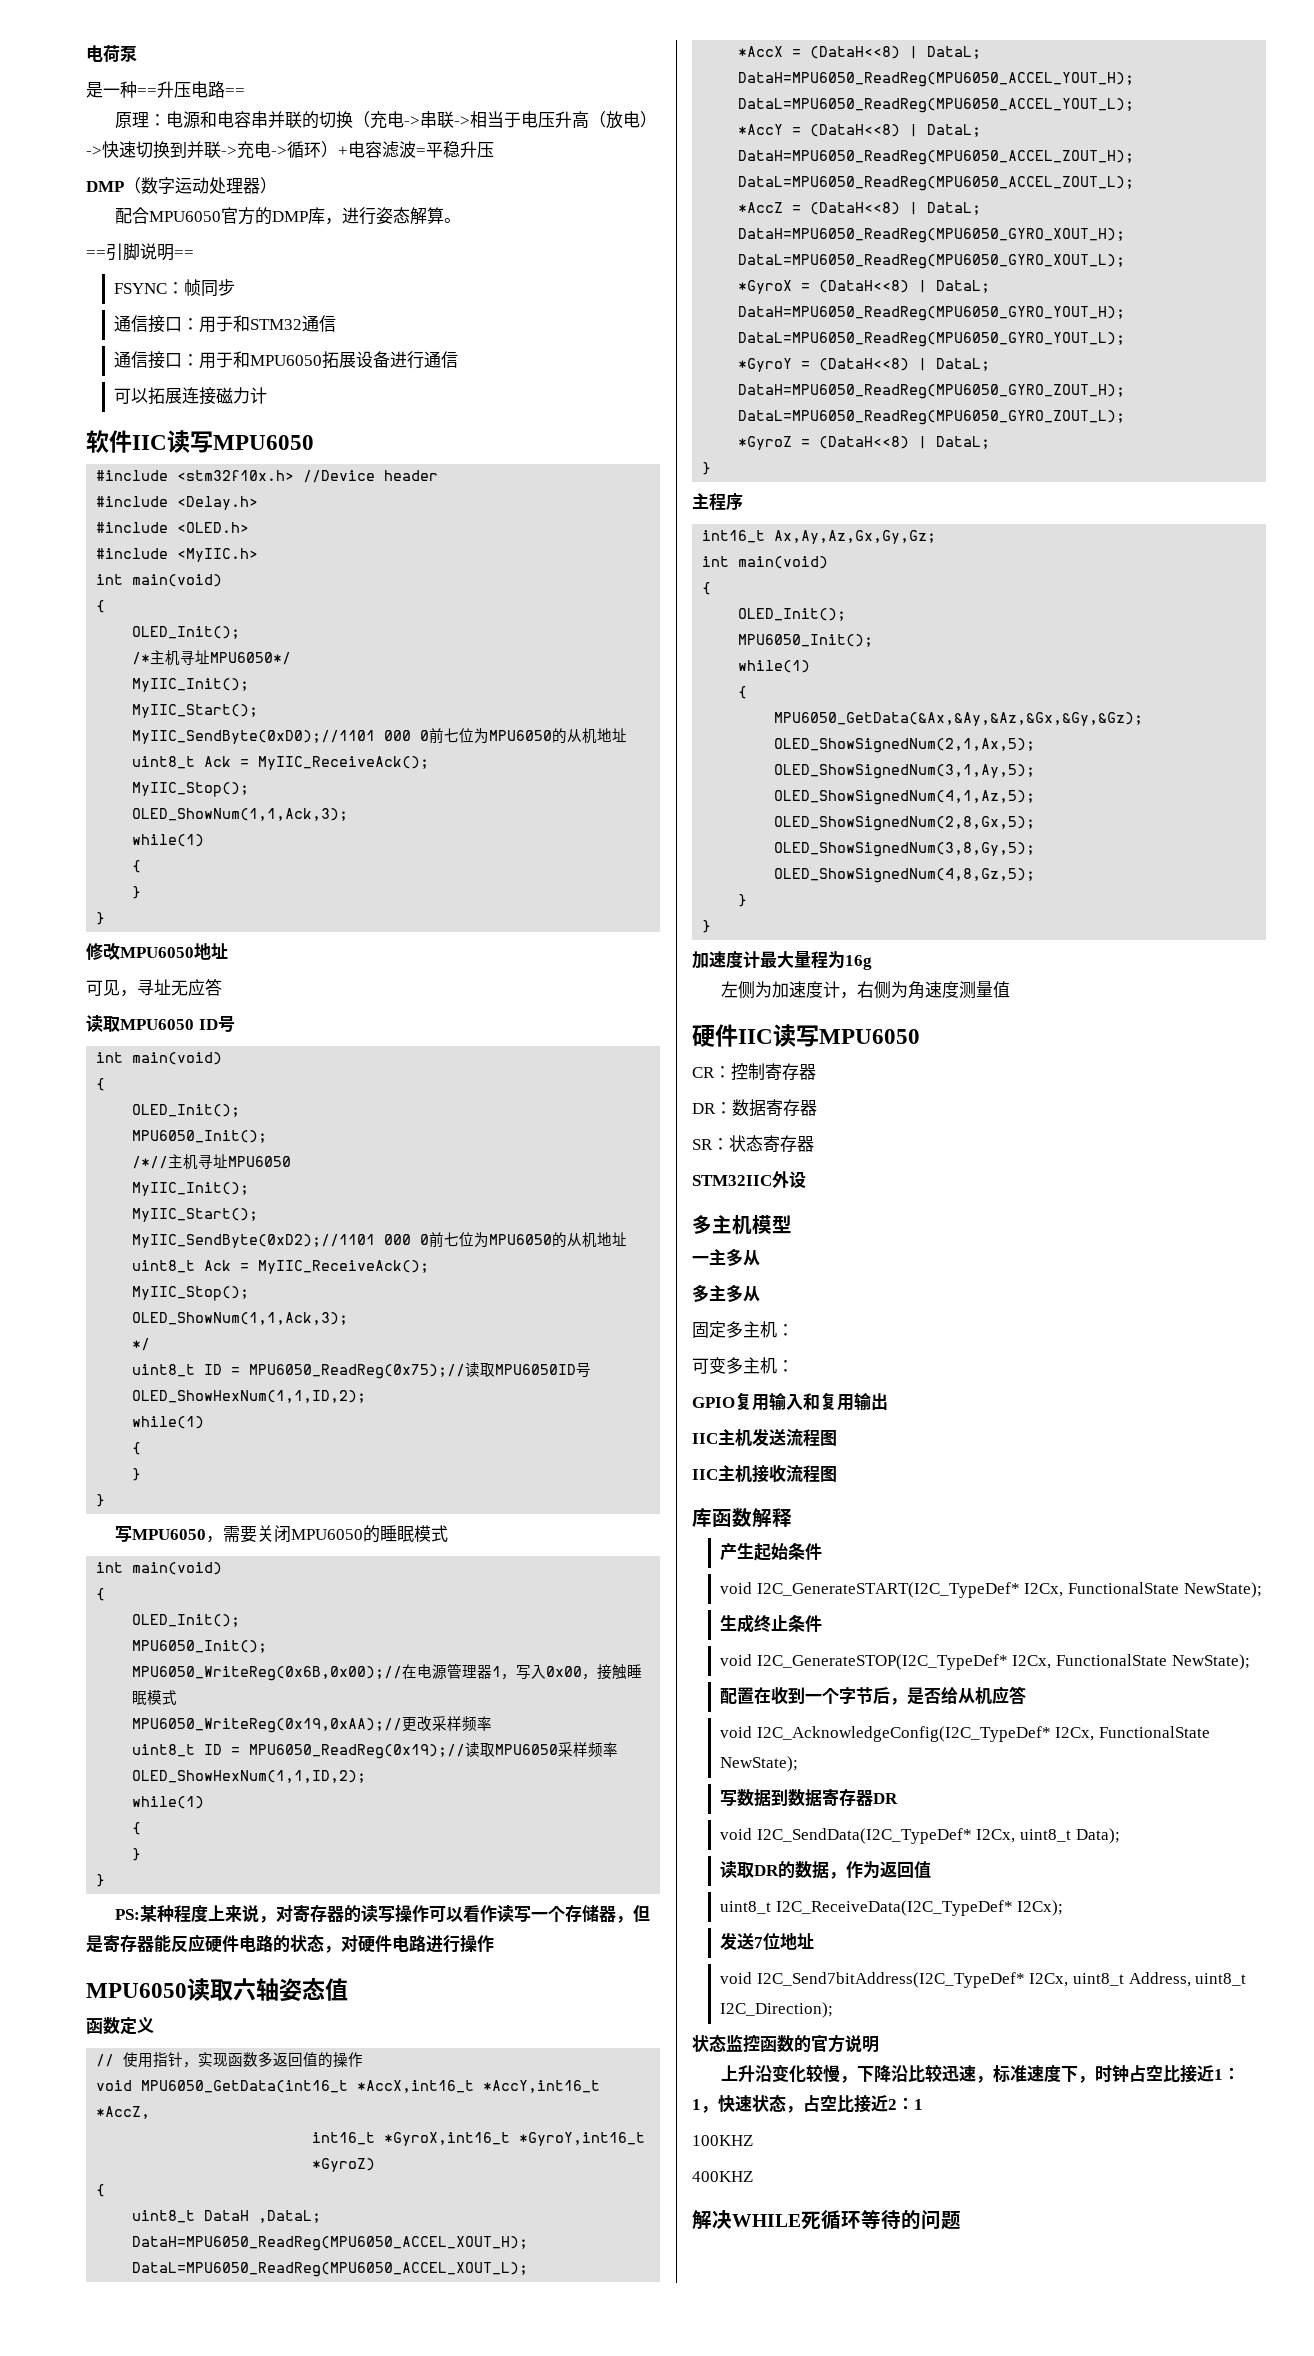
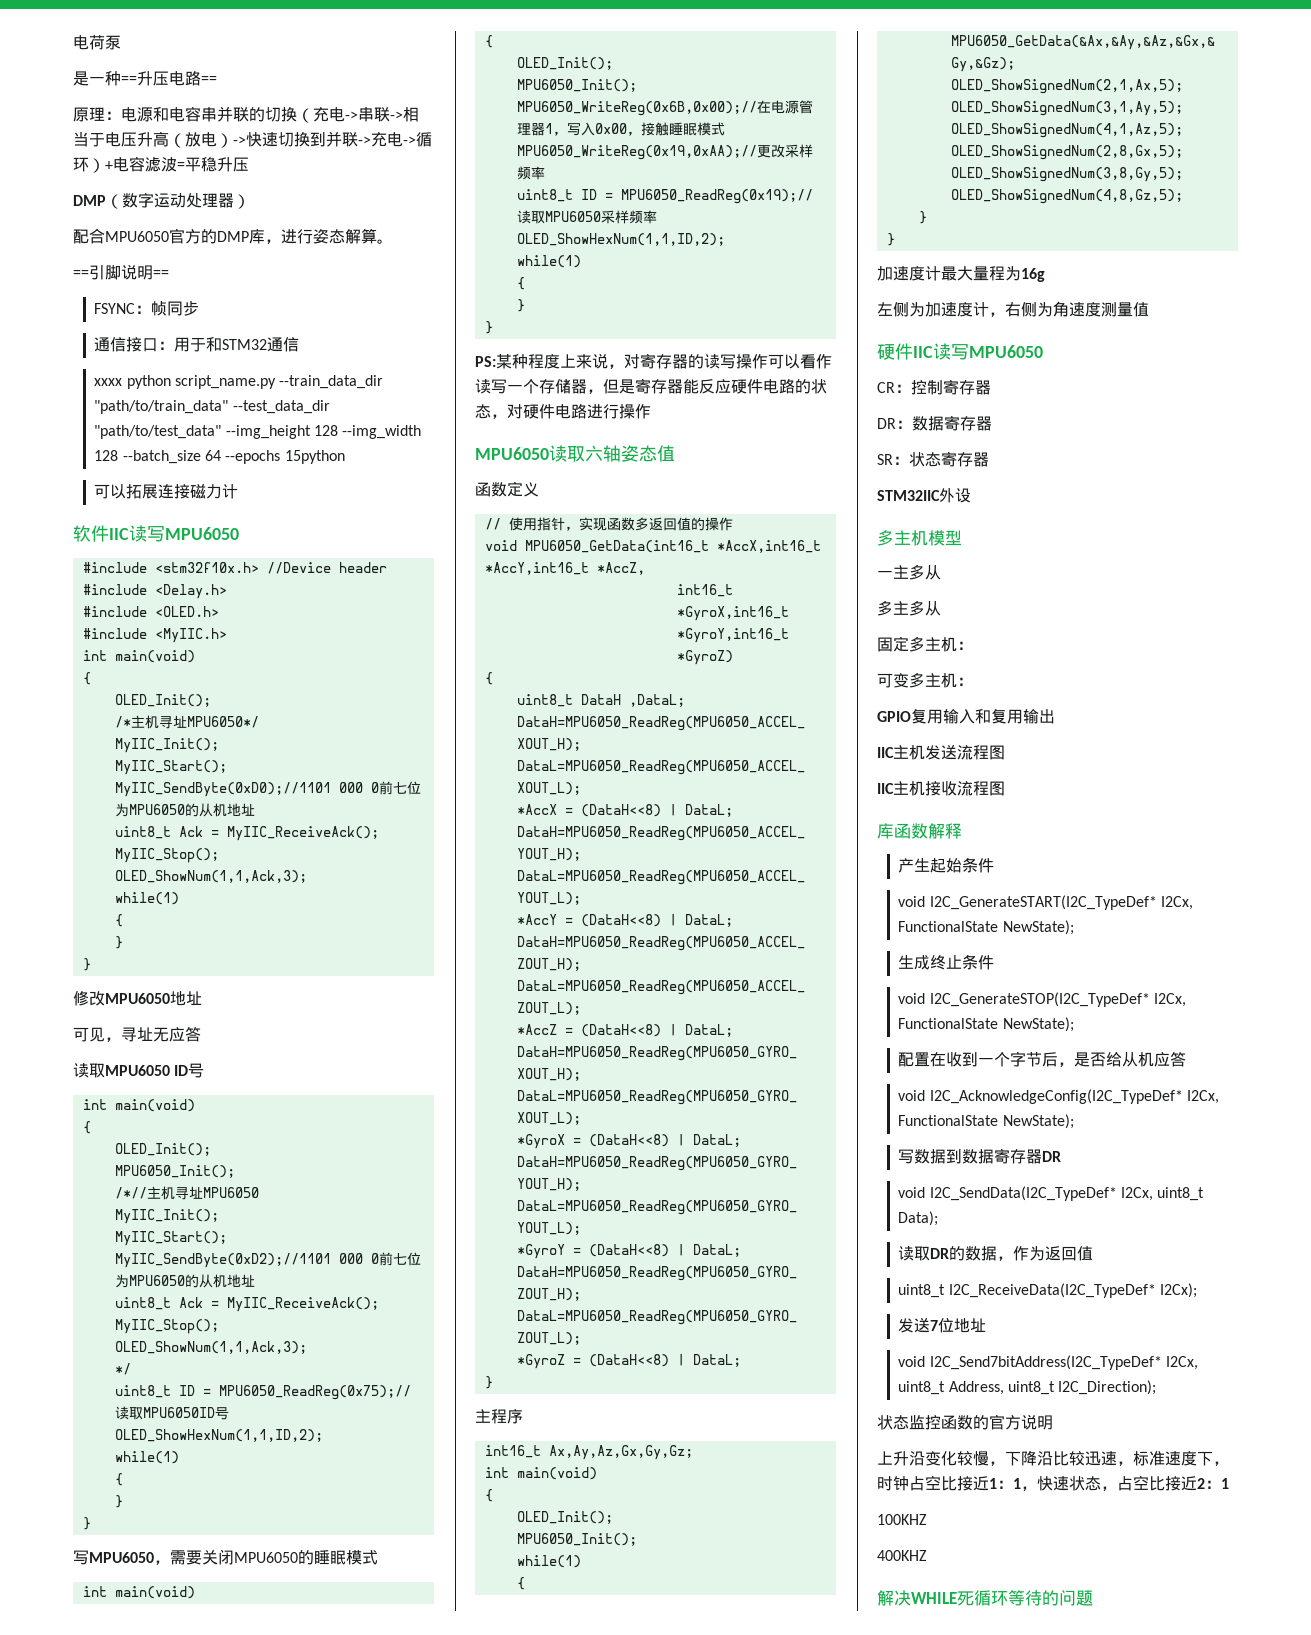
- 通信接口：用于和MPU6050拓展设备进行通信
+ xxxx python script_name.py --train_data_dir "path/to/train_data" --test_data_dir "path/to/test_data" --img_height 128 --img_width 128 --batch_size 64 --epochs 15python

